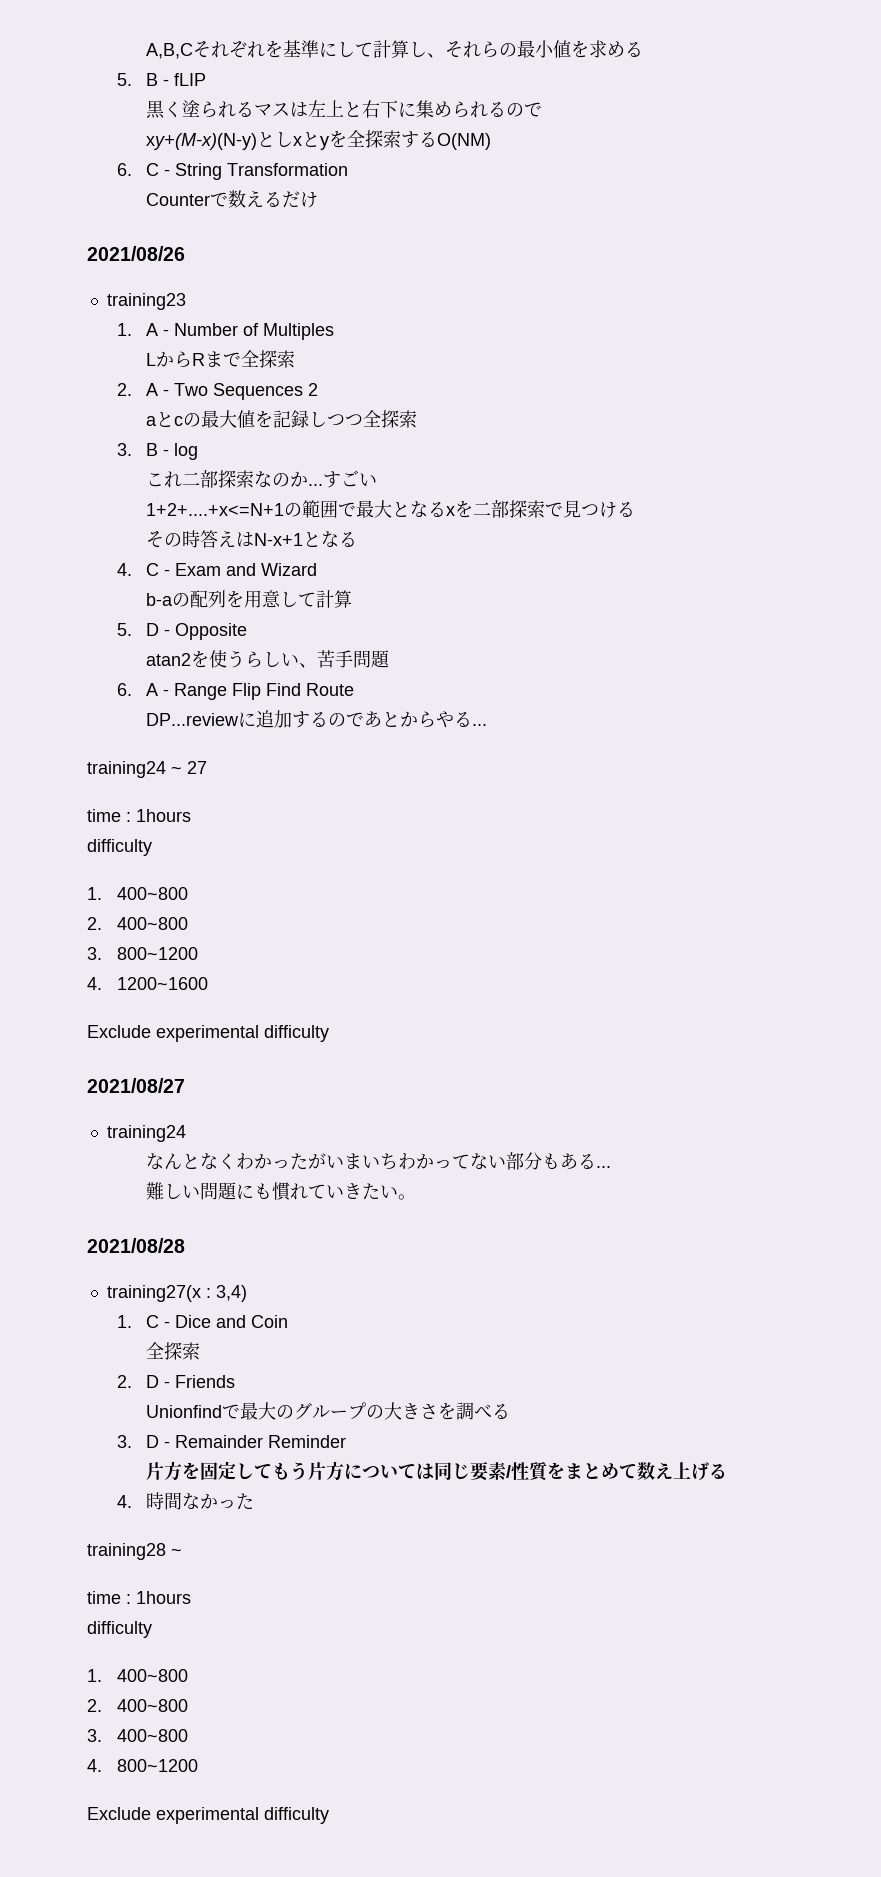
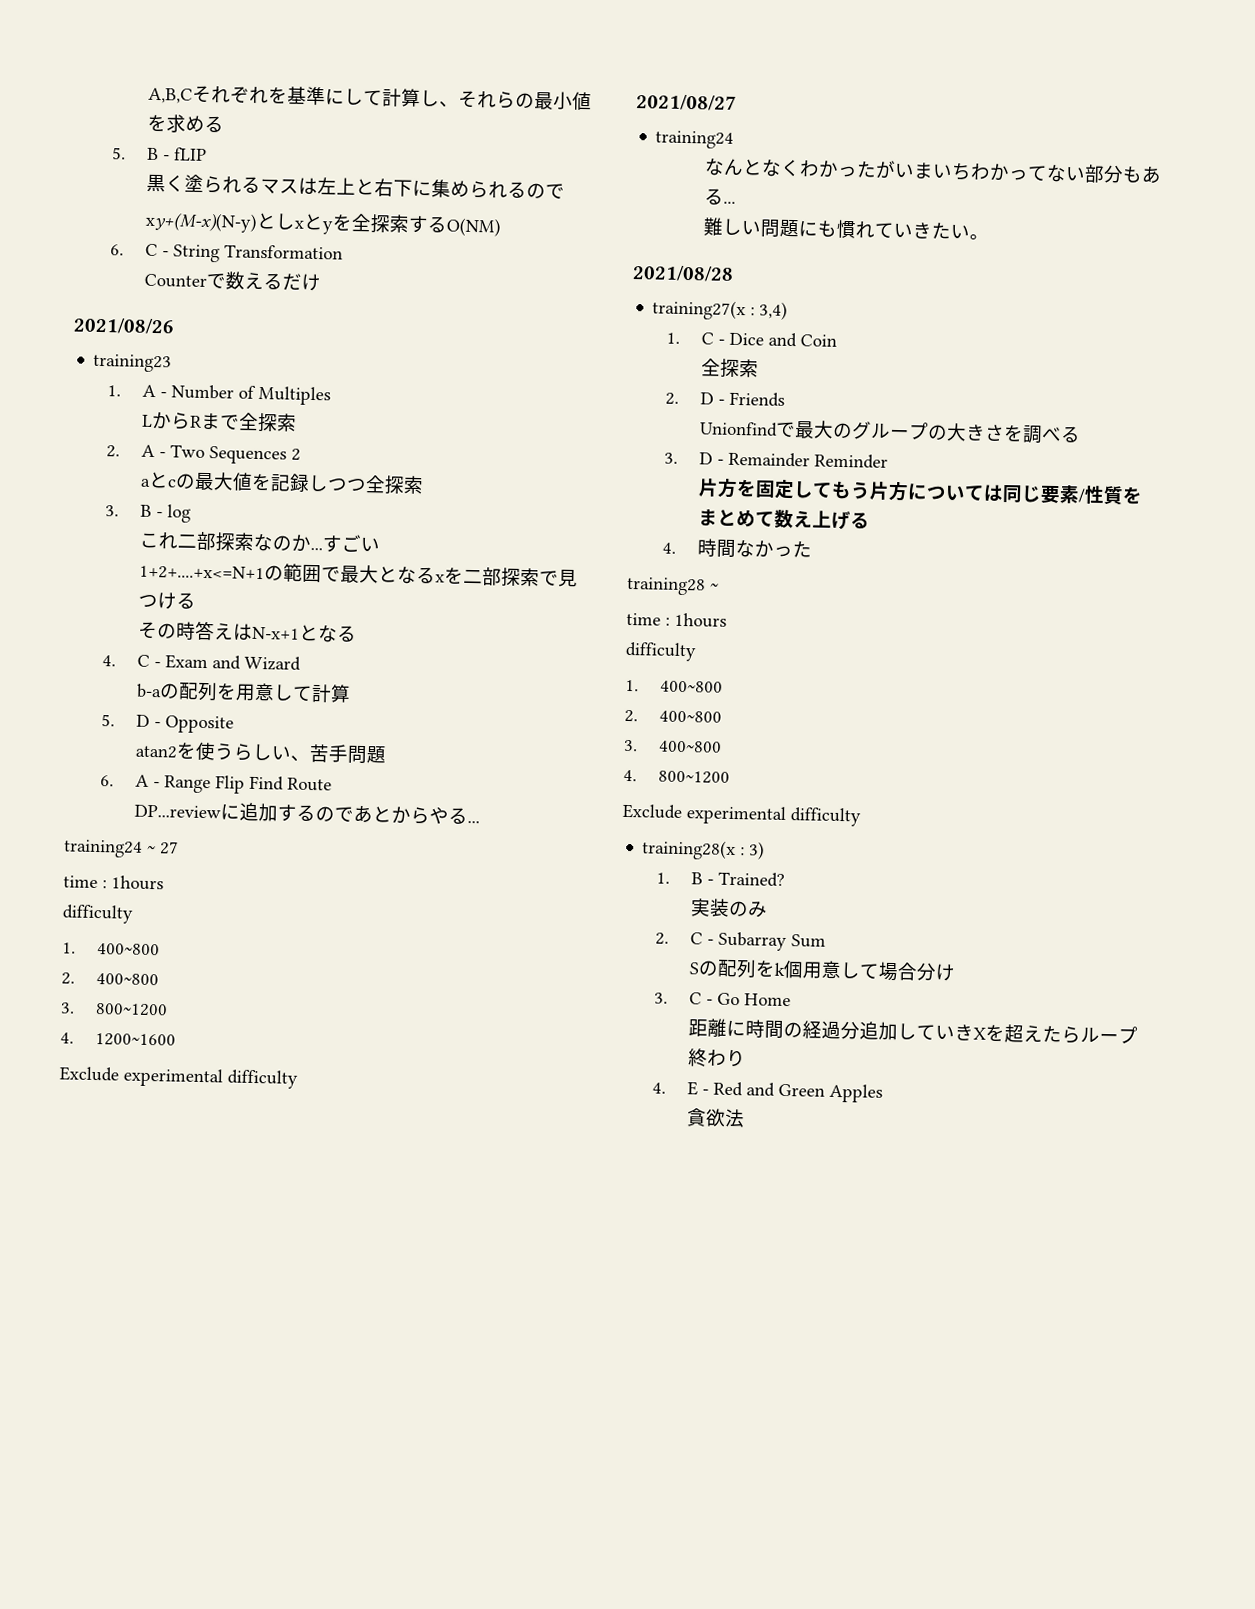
+ training28(x : 3)
+ 1. B - Trained?
+ 実装のみ
+ 2. C - Subarray Sum
+ Sの配列をk個用意して場合分け
+ 3. C - Go Home
+ 距離に時間の経過分追加していきXを超えたらループ終わり
+ 4. E - Red and Green Apples
+ 貪欲法

